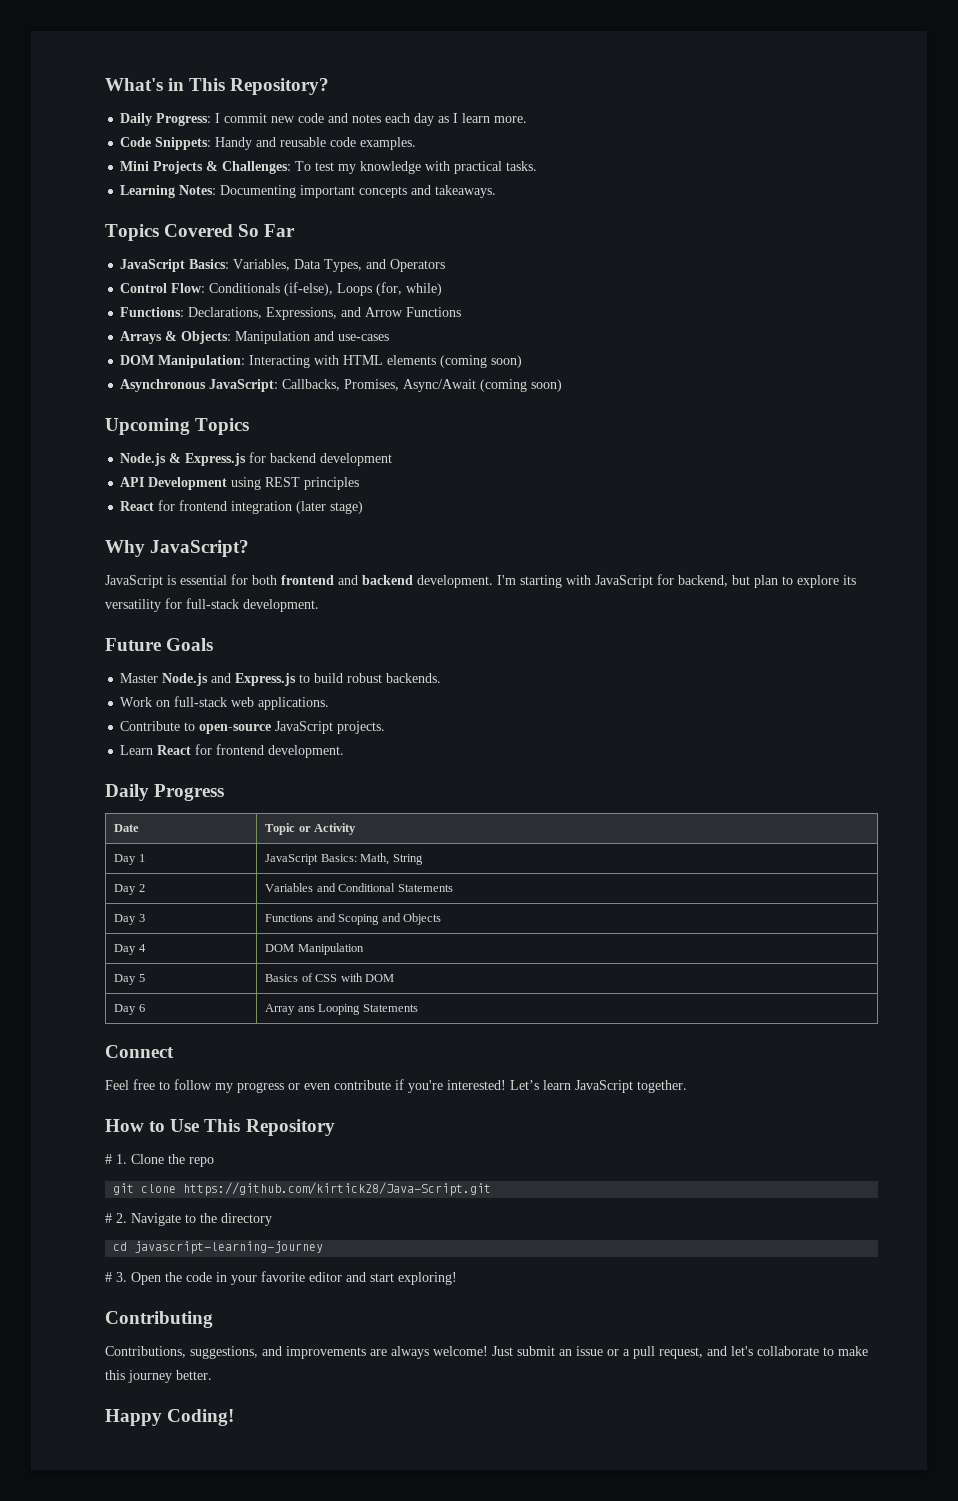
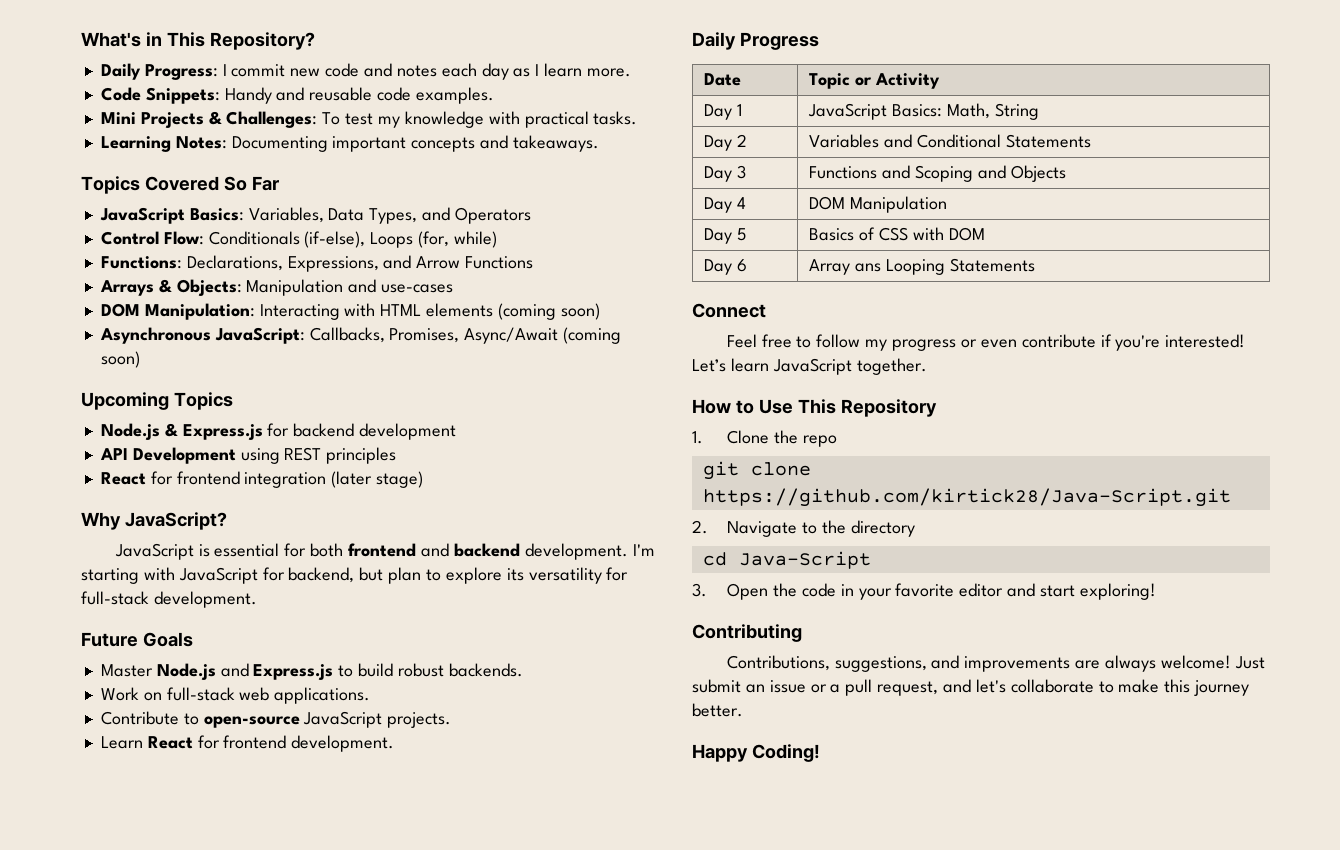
- # 1. Clone the repo
+ 1. Clone the repo
- # 2. Navigate to the directory
+ 2. Navigate to the directory
- cd javascript-learning-journey
- # 3. Open the code in your favorite editor and start exploring!
+ cd Java-Script
+ 3. Open the code in your favorite editor and start exploring!

